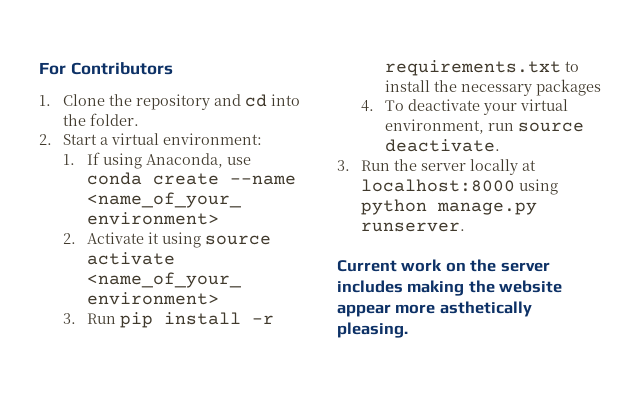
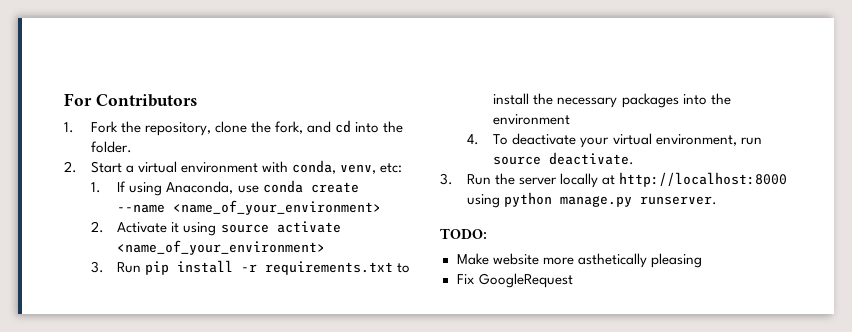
- 1. Clone the repository and cd into the folder.
+ 1. Fork the repository, clone the fork, and cd into the folder.
- 2. Start a virtual environment:
+ 2. Start a virtual environment with conda, venv, etc:
- 3. Run pip install -r requirements.txt to install the necessary packages
+ 3. Run pip install -r requirements.txt to install the necessary packages into the environment
- 3. Run the server locally at localhost:8000 using python manage.py runserver.
+ 3. Run the server locally at http://localhost:8000 using python manage.py runserver.
- Current work on the server includes making the website appear more asthetically pleasing.
+ TODO:
+ Make website more asthetically pleasing
+ Fix GoogleRequest

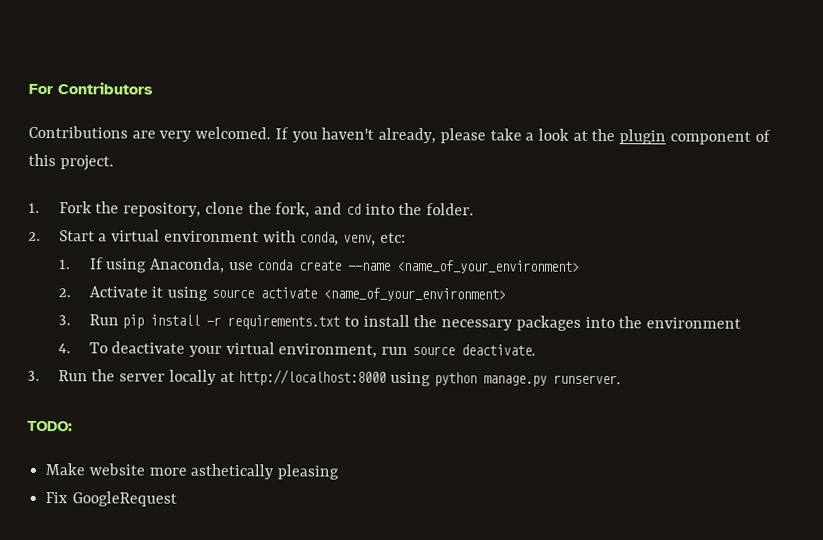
+ Contributions are very welcomed. If you haven't already, please take a look at the plugin component of this project.

